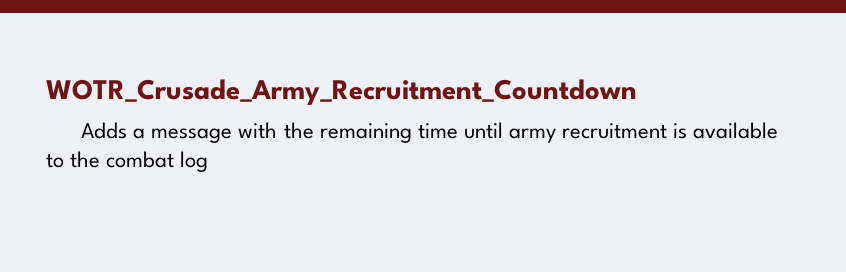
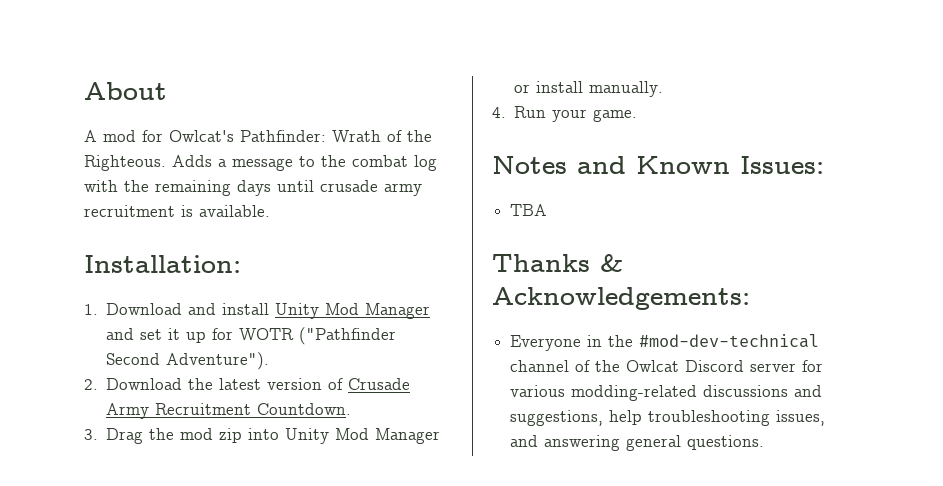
- WOTR_Crusade_Army_Recruitment_Countdown
- Adds a message with the remaining time until army recruitment is available to the combat log
+ About
+ A mod for Owlcat's Pathfinder: Wrath of the Righteous. Adds a message to the combat log with the remaining days until crusade army recruitment is available.
+ Installation:
+ 1. Download and install Unity Mod Manager and set it up for WOTR ("Pathfinder Second Adventure").
+ 2. Download the latest version of Crusade Army Recruitment Countdown.
+ 3. Drag the mod zip into Unity Mod Manager or install manually.
+ 4. Run your game.
+ Notes and Known Issues:
+ TBA
+ Thanks & Acknowledgements:
+ Everyone in the #mod-dev-technical channel of the Owlcat Discord server for various modding-related discussions and suggestions, help troubleshooting issues, and answering general questions.

